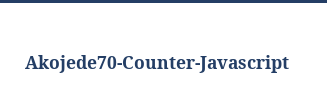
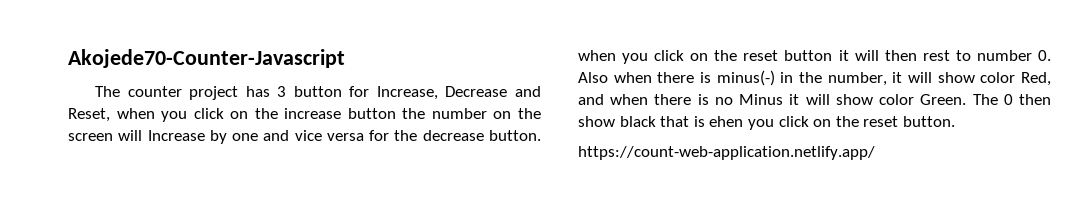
+ The counter project has 3 button for Increase, Decrease and Reset, when you click on the increase button the number on the screen will Increase by one and vice versa for the decrease button. when you click on the reset button it will then rest to number 0. Also when there is minus(-) in the number, it will show color Red, and when there is no Minus it will show color Green. The 0 then show black that is ehen you click on the reset button.
+ https://count-web-application.netlify.app/

